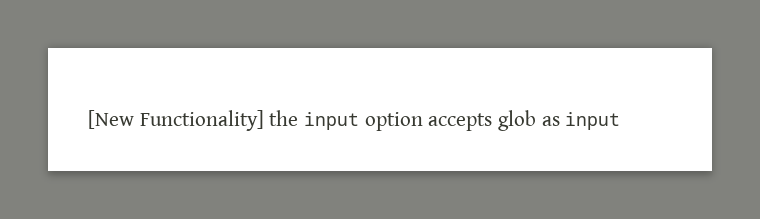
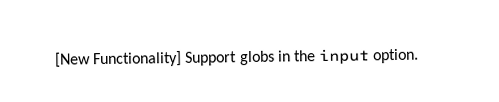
- [New Functionality] the input option accepts glob as input
+ [New Functionality] Support globs in the input option.

